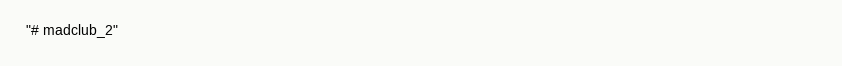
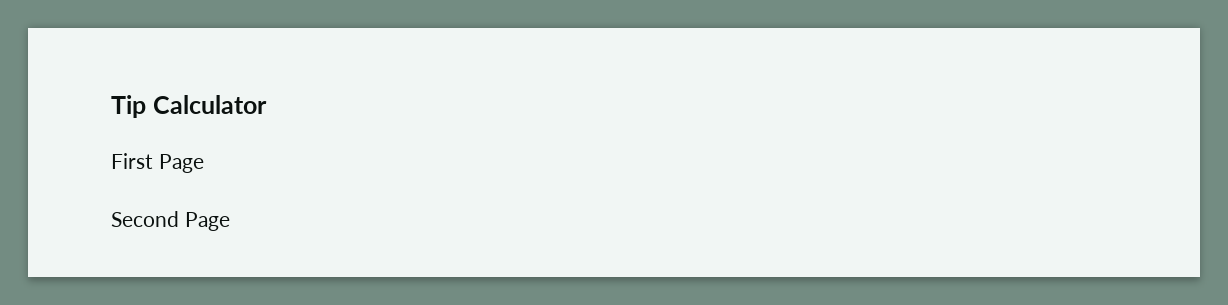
- "# madclub_2"
+ Tip Calculator
+ First Page
+ Second Page

